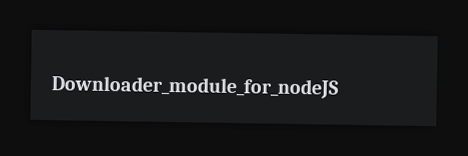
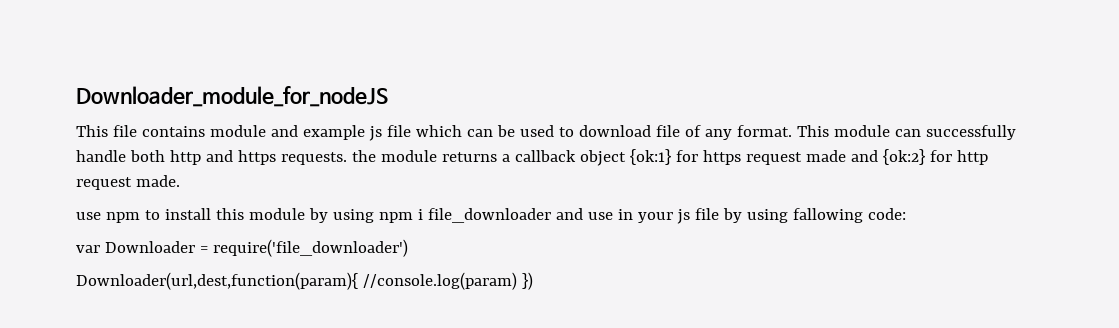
+ This file contains module and example js file which can be used to download file of any format. This module can successfully handle both http and https requests. the module returns a callback object {ok:1} for https request made and {ok:2} for http request made.
+ use npm to install this module by using npm i file_downloader and use in your js file by using fallowing code:
+ var Downloader = require('file_downloader')
+ Downloader(url,dest,function(param){ //console.log(param) })

